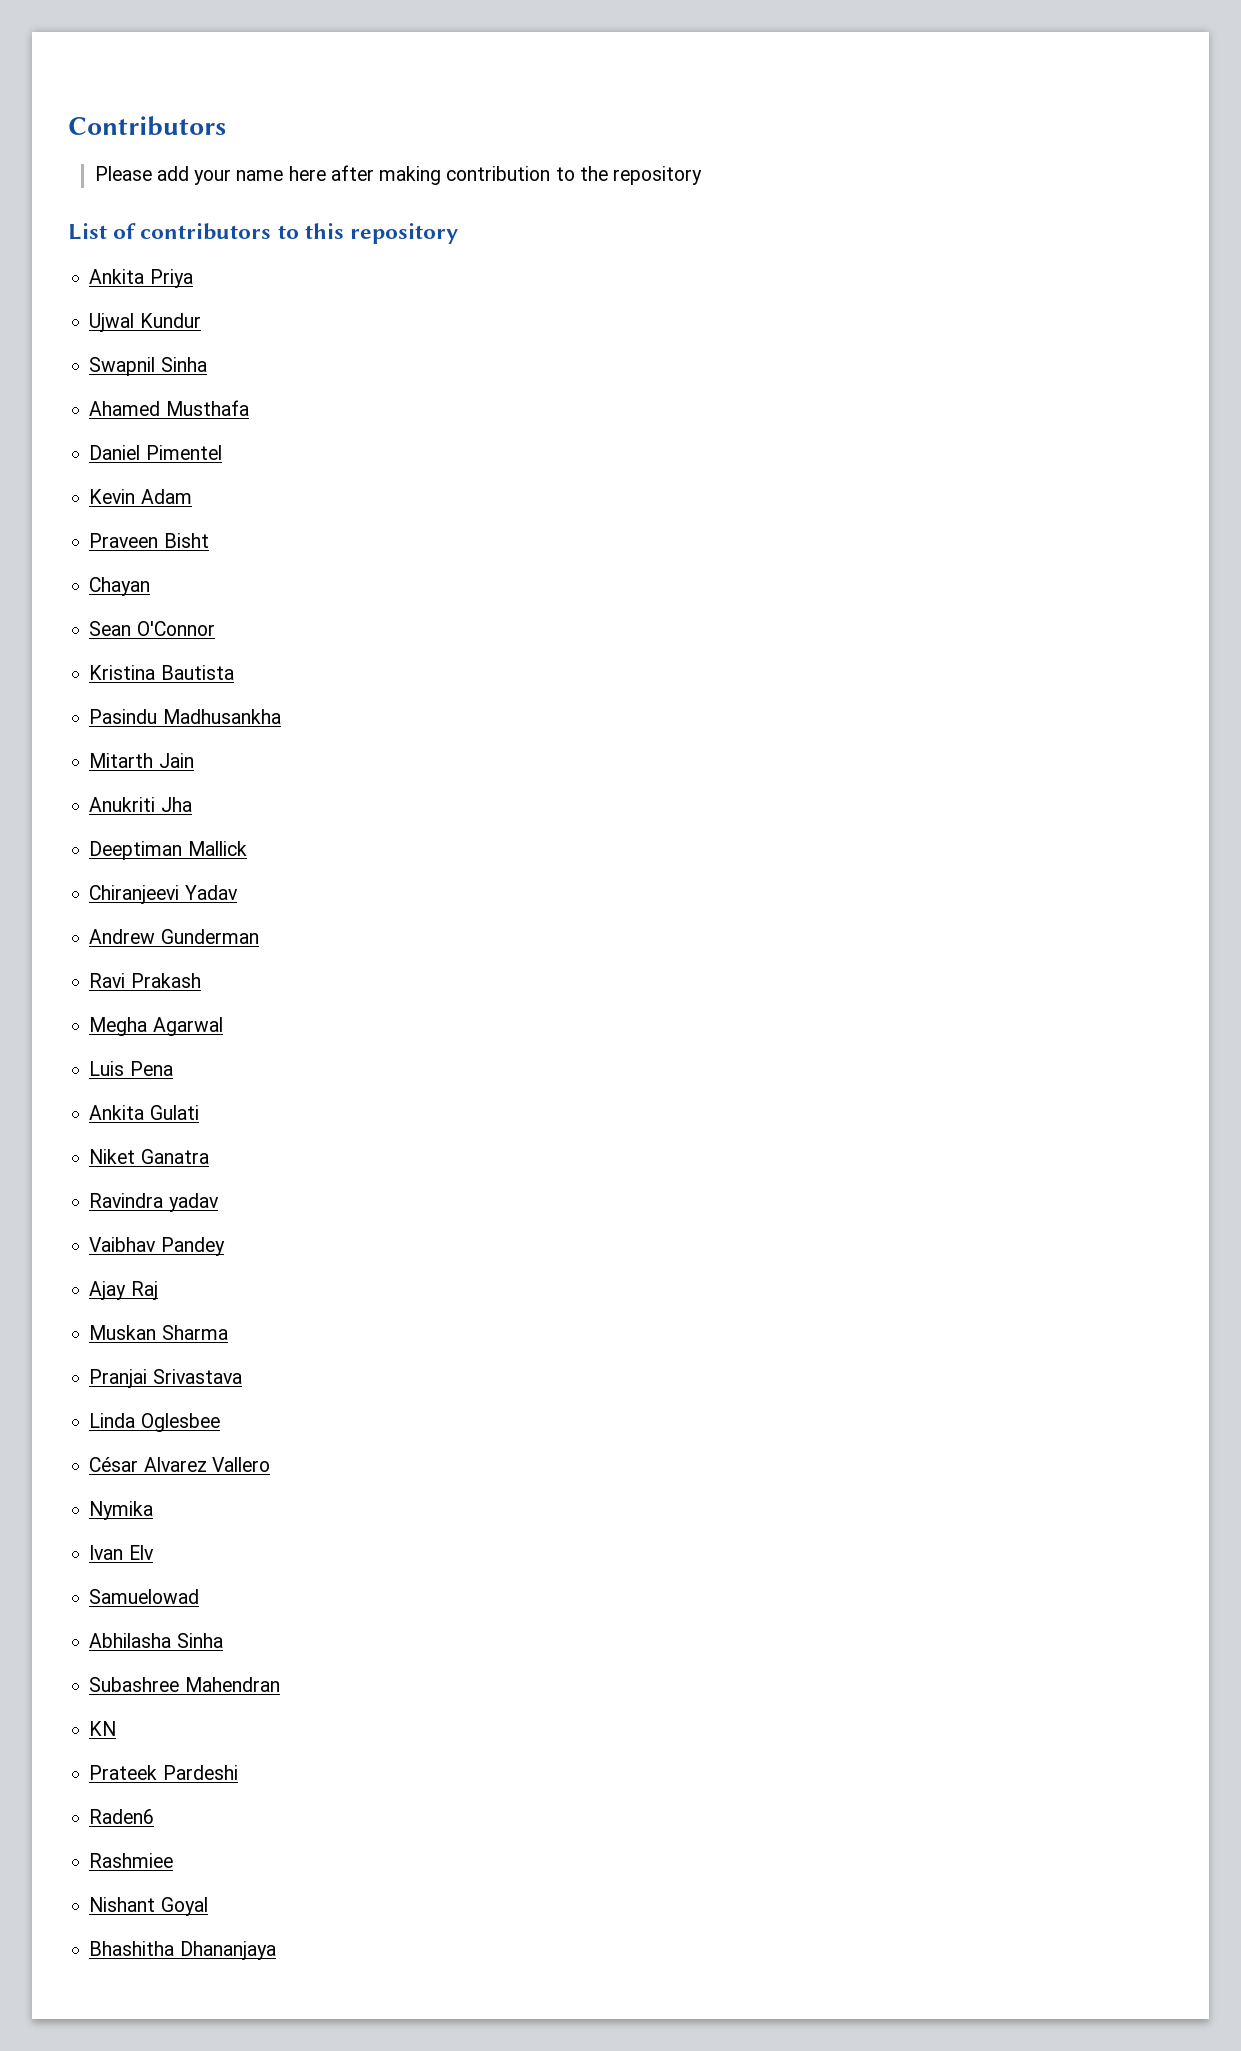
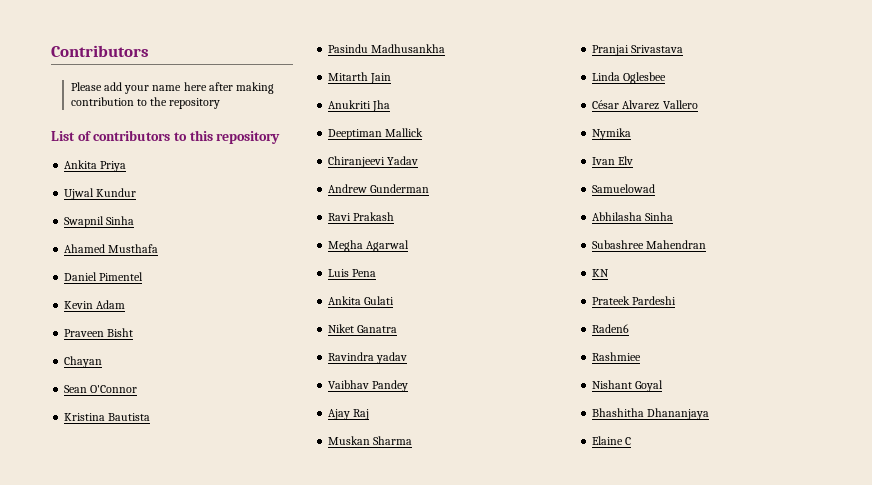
+ Elaine C

